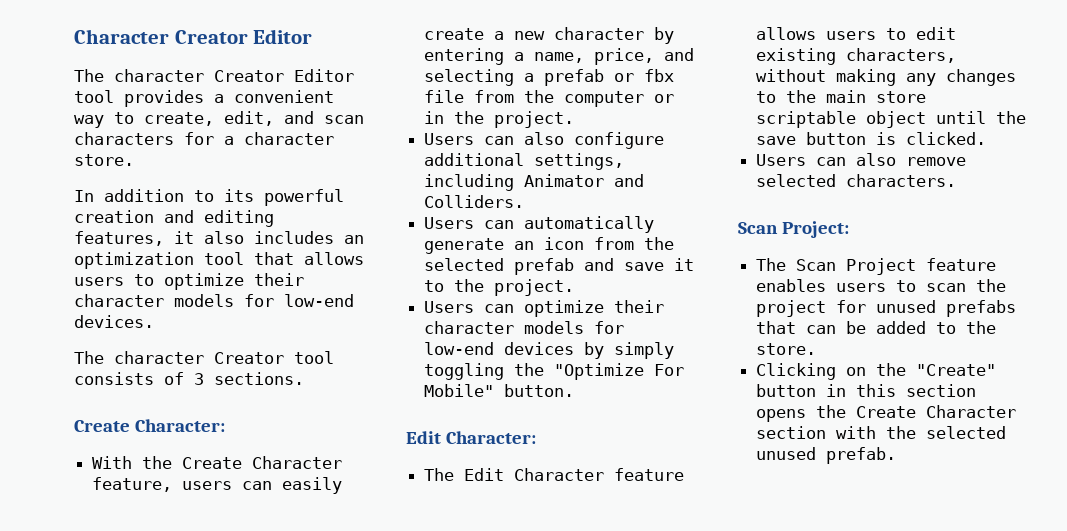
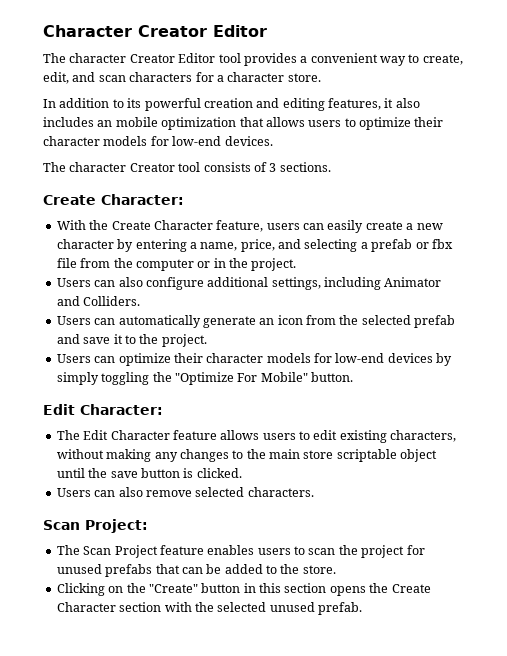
- In addition to its powerful creation and editing features, it also includes an optimization tool that allows users to optimize their character models for low-end devices.
+ In addition to its powerful creation and editing features, it also includes an mobile optimization that allows users to optimize their character models for low-end devices.

